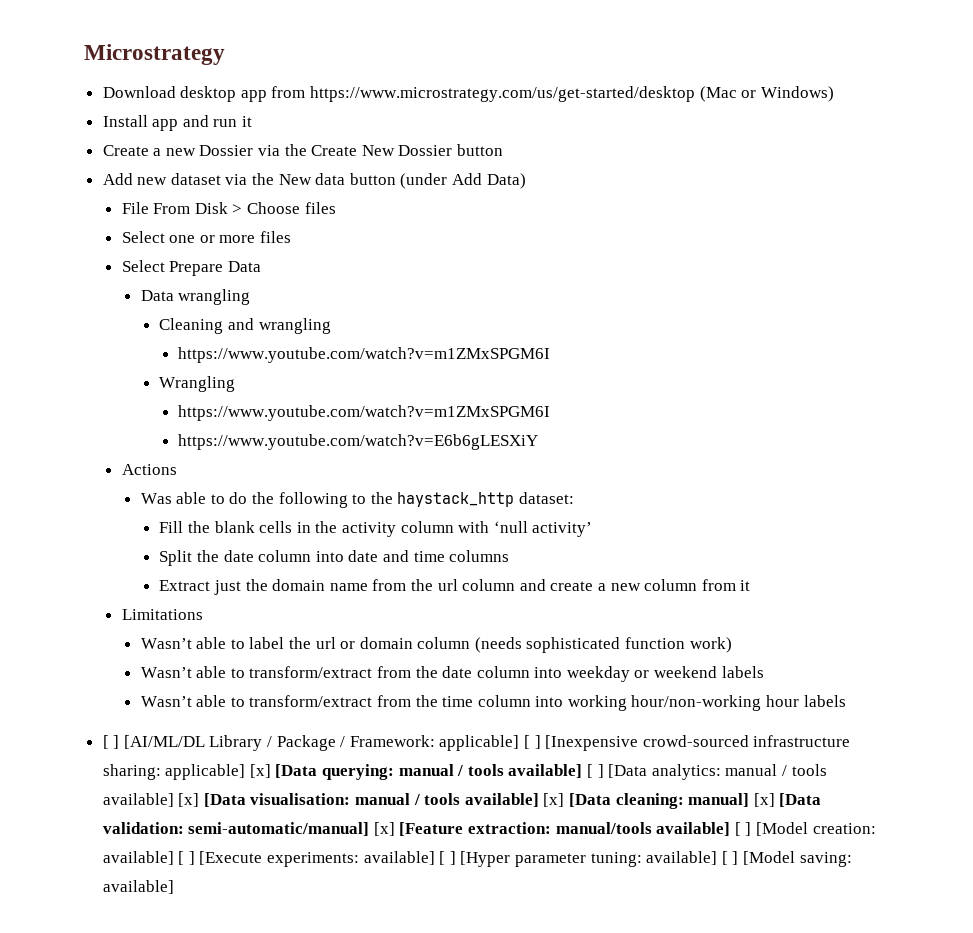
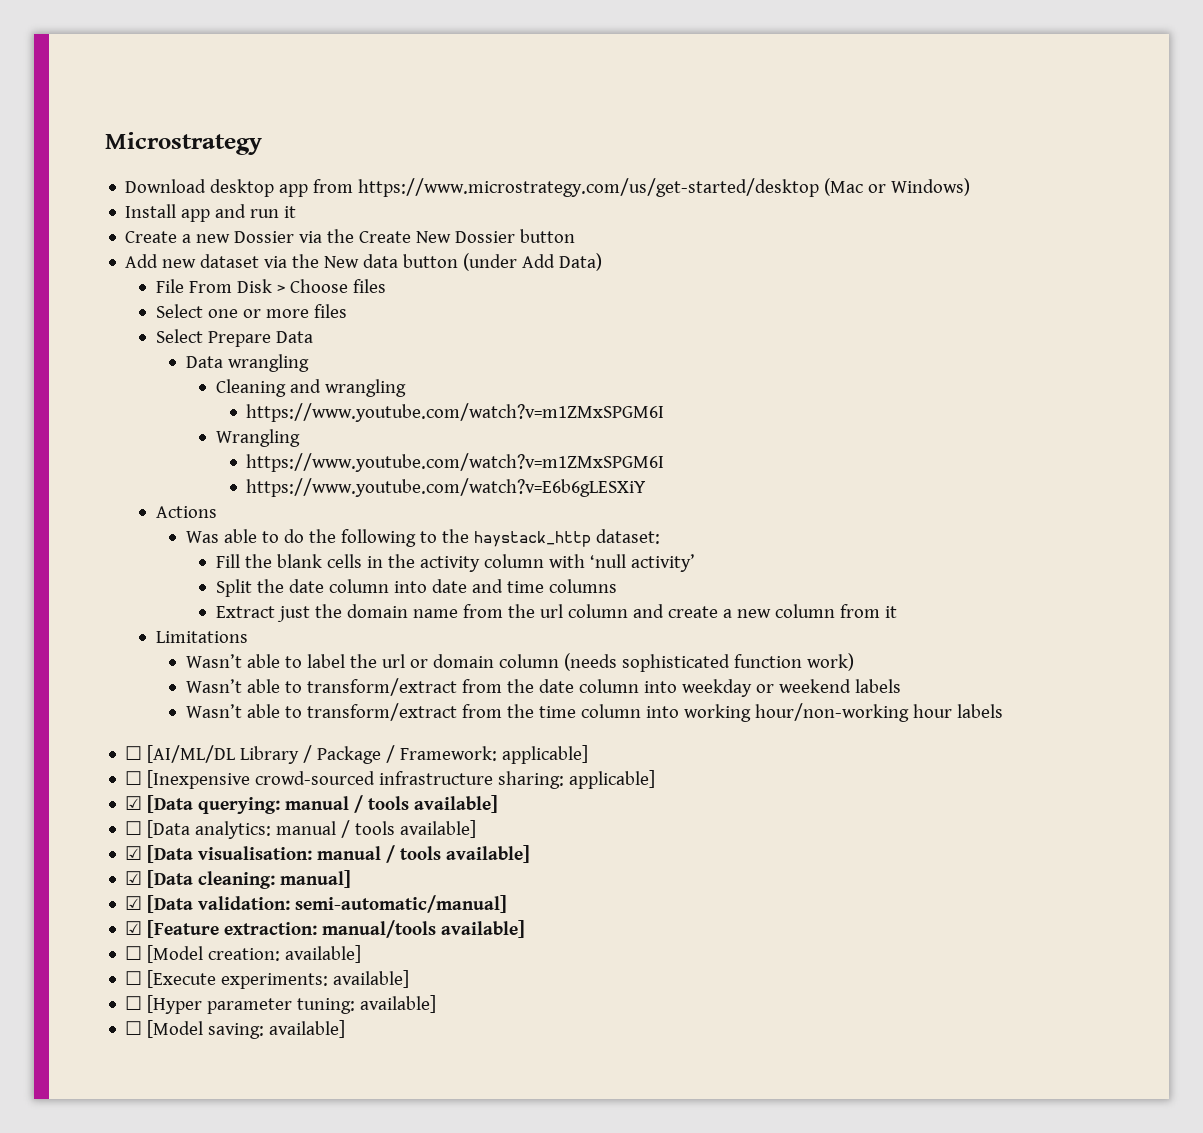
- [ ] [AI/ML/DL Library / Package / Framework: applicable] [ ] [Inexpensive crowd-sourced infrastructure sharing: applicable] [x] [Data querying: manual / tools available] [ ] [Data analytics: manual / tools available] [x] [Data visualisation: manual / tools available] [x] [Data cleaning: manual] [x] [Data validation: semi-automatic/manual] [x] [Feature extraction: manual/tools available] [ ] [Model creation: available] [ ] [Execute experiments: available] [ ] [Hyper parameter tuning: available] [ ] [Model saving: available]
+ ☐ [AI/ML/DL Library / Package / Framework: applicable]
+ ☐ [Inexpensive crowd-sourced infrastructure sharing: applicable]
+ ☑ [Data querying: manual / tools available]
+ ☐ [Data analytics: manual / tools available]
+ ☑ [Data visualisation: manual / tools available]
+ ☑ [Data cleaning: manual]
+ ☑ [Data validation: semi-automatic/manual]
+ ☑ [Feature extraction: manual/tools available]
+ ☐ [Model creation: available]
+ ☐ [Execute experiments: available]
+ ☐ [Hyper parameter tuning: available]
+ ☐ [Model saving: available]

